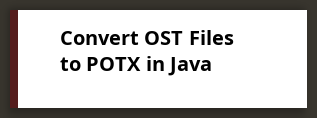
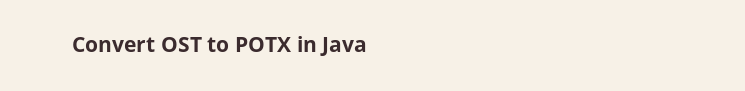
- Convert OST Files to POTX in Java
+ Convert OST to POTX in Java

